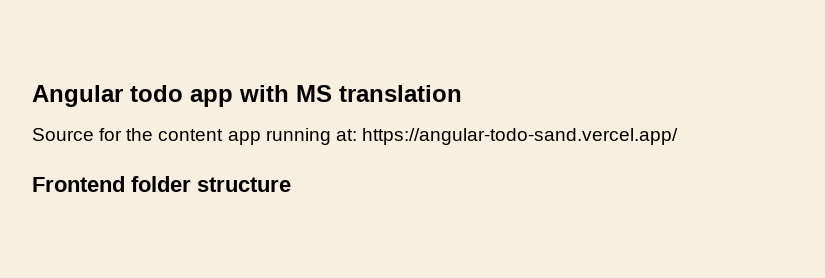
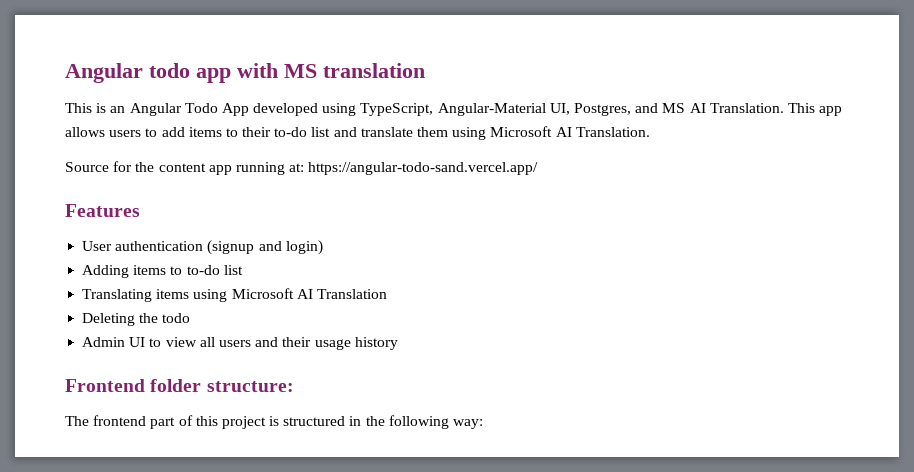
+ This is an Angular Todo App developed using TypeScript, Angular-Material UI, Postgres, and MS AI Translation. This app allows users to add items to their to-do list and translate them using Microsoft AI Translation.
- Frontend folder structure
+ Features
+ User authentication (signup and login)
+ Adding items to to-do list
+ Translating items using Microsoft AI Translation
+ Deleting the todo
+ Admin UI to view all users and their usage history
+ Frontend folder structure:
+ The frontend part of this project is structured in the following way:

